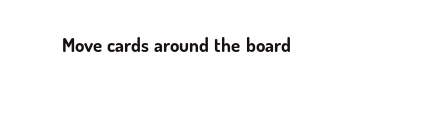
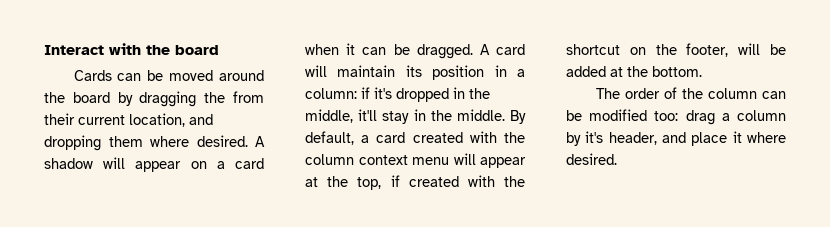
- Move cards around the board
+ Interact with the board
+ Cards can be moved around the board by dragging the from their current location, and dropping them where desired. A shadow will appear on a card when it can be dragged. A card will maintain its position in a column: if it's dropped in the middle, it'll stay in the middle. By default, a card created with the column context menu will appear at the top, if created with the shortcut on the footer, will be added at the bottom.
+ The order of the column can be modified too: drag a column by it's header, and place it where desired.

